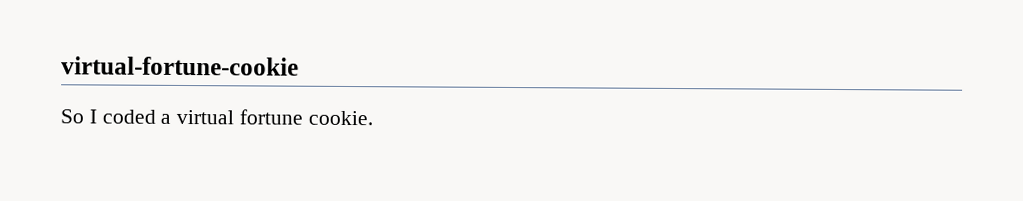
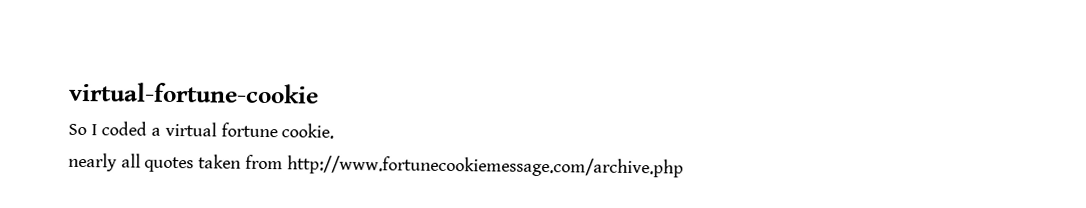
+ nearly all quotes taken from http://www.fortunecookiemessage.com/archive.php

